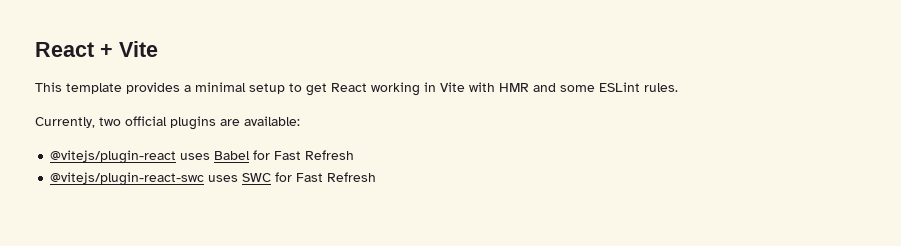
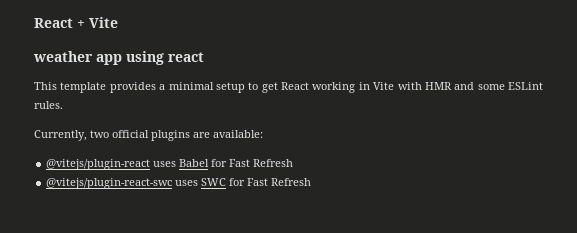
+ weather app using react

